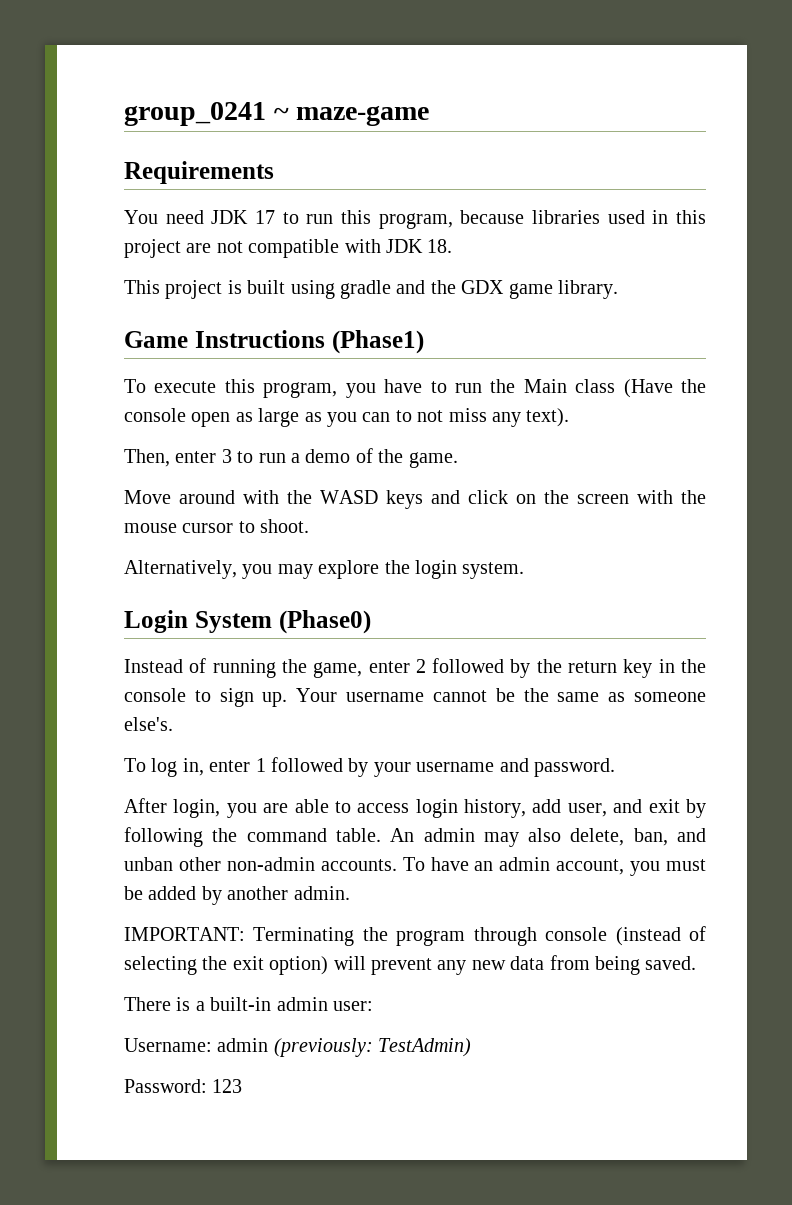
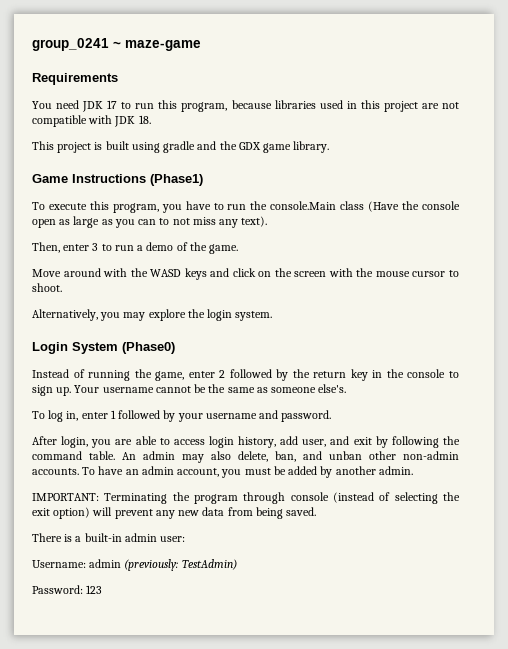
- To execute this program, you have to run the Main class (Have the console open as large as you can to not miss any text).
+ To execute this program, you have to run the console.Main class (Have the console open as large as you can to not miss any text).

